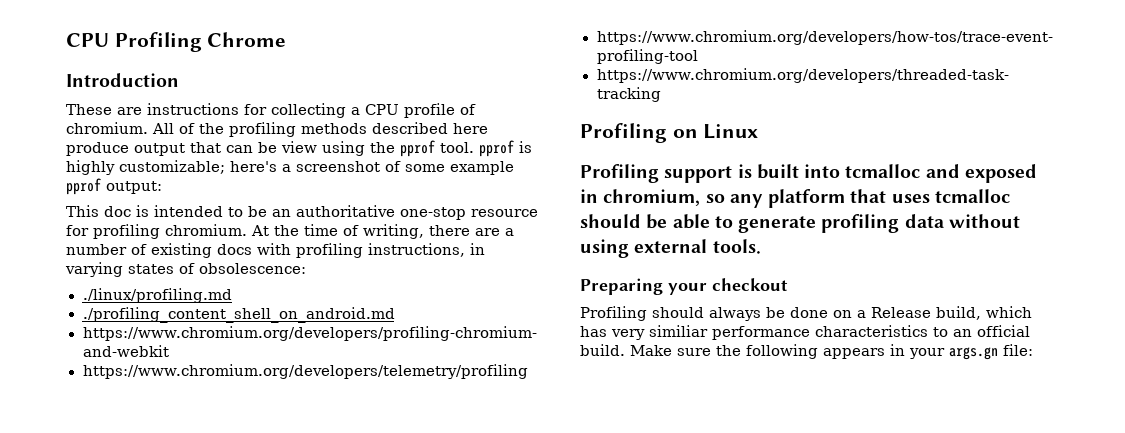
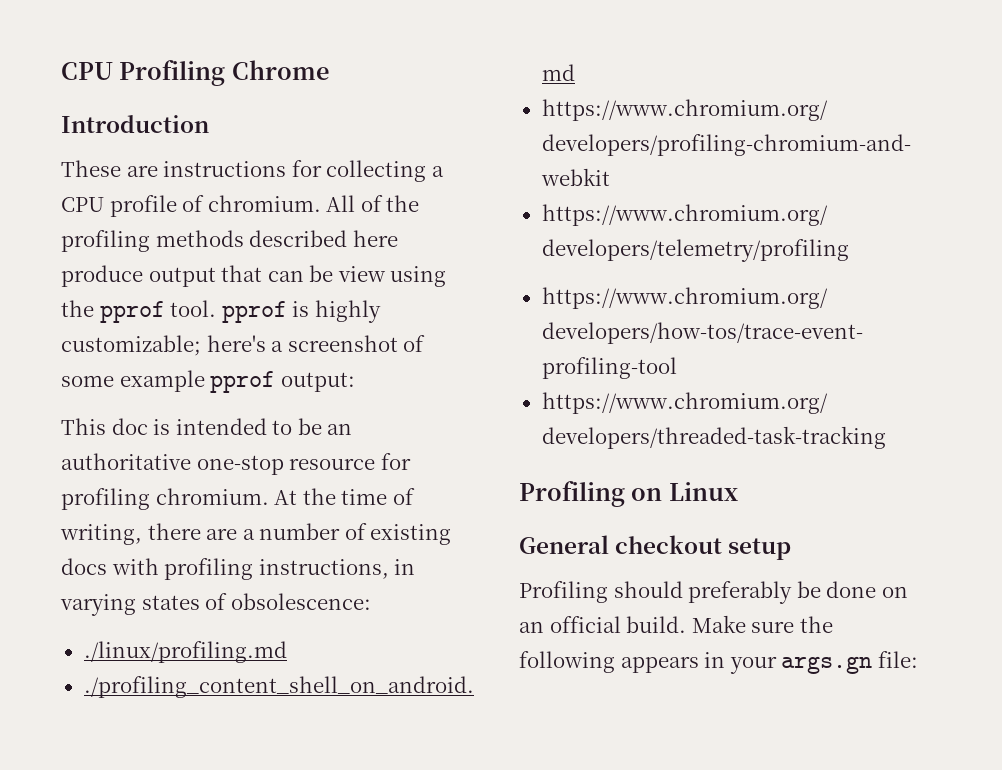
- Profiling support is built into tcmalloc and exposed in chromium, so any platform that uses tcmalloc should be able to generate profiling data without using external tools.
- Preparing your checkout
+ General checkout setup
- Profiling should always be done on a Release build, which has very similiar performance characteristics to an official build.
+ Profiling should preferably be done on an official build.

